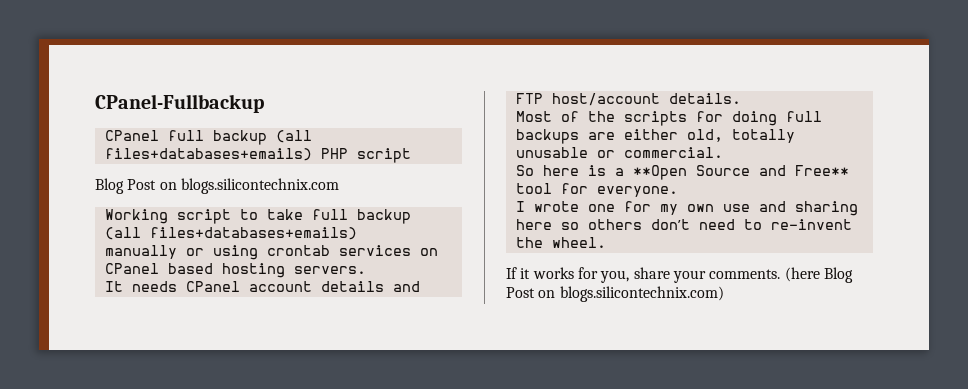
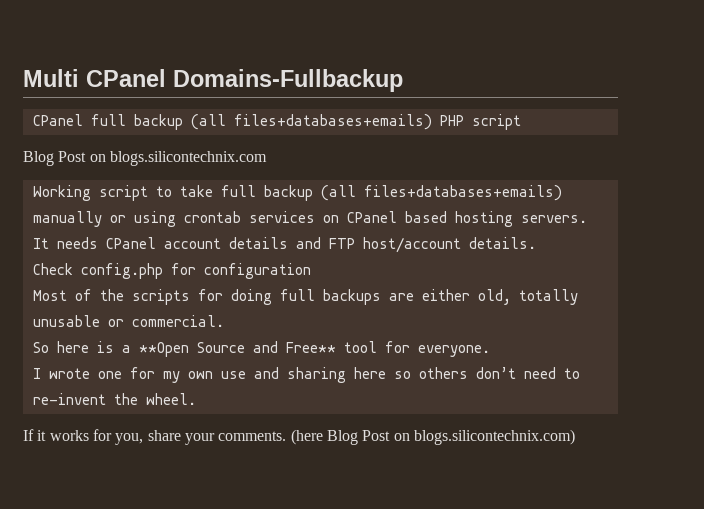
- CPanel-Fullbackup
+ Multi CPanel Domains-Fullbackup
+ Check config.php for configuration

